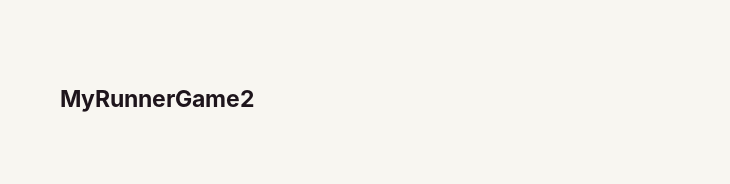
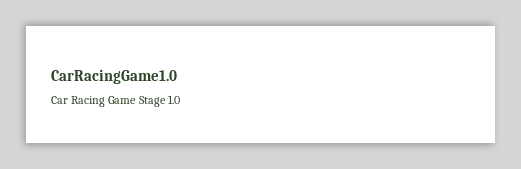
- MyRunnerGame2
+ CarRacingGame1.0
+ Car Racing Game Stage 1.0

